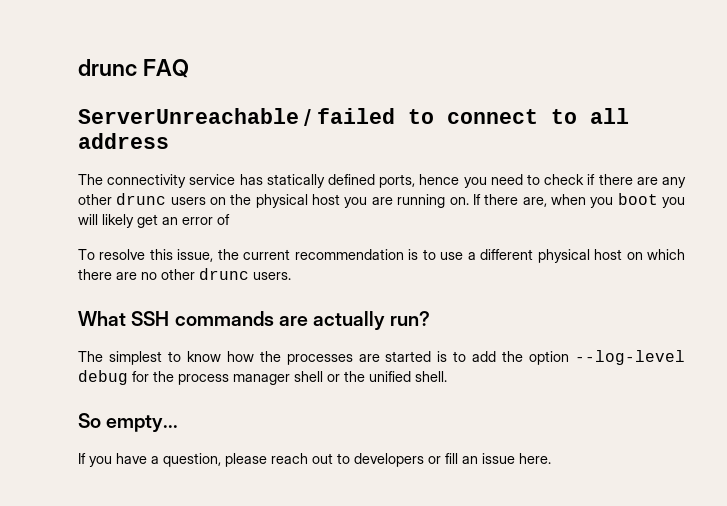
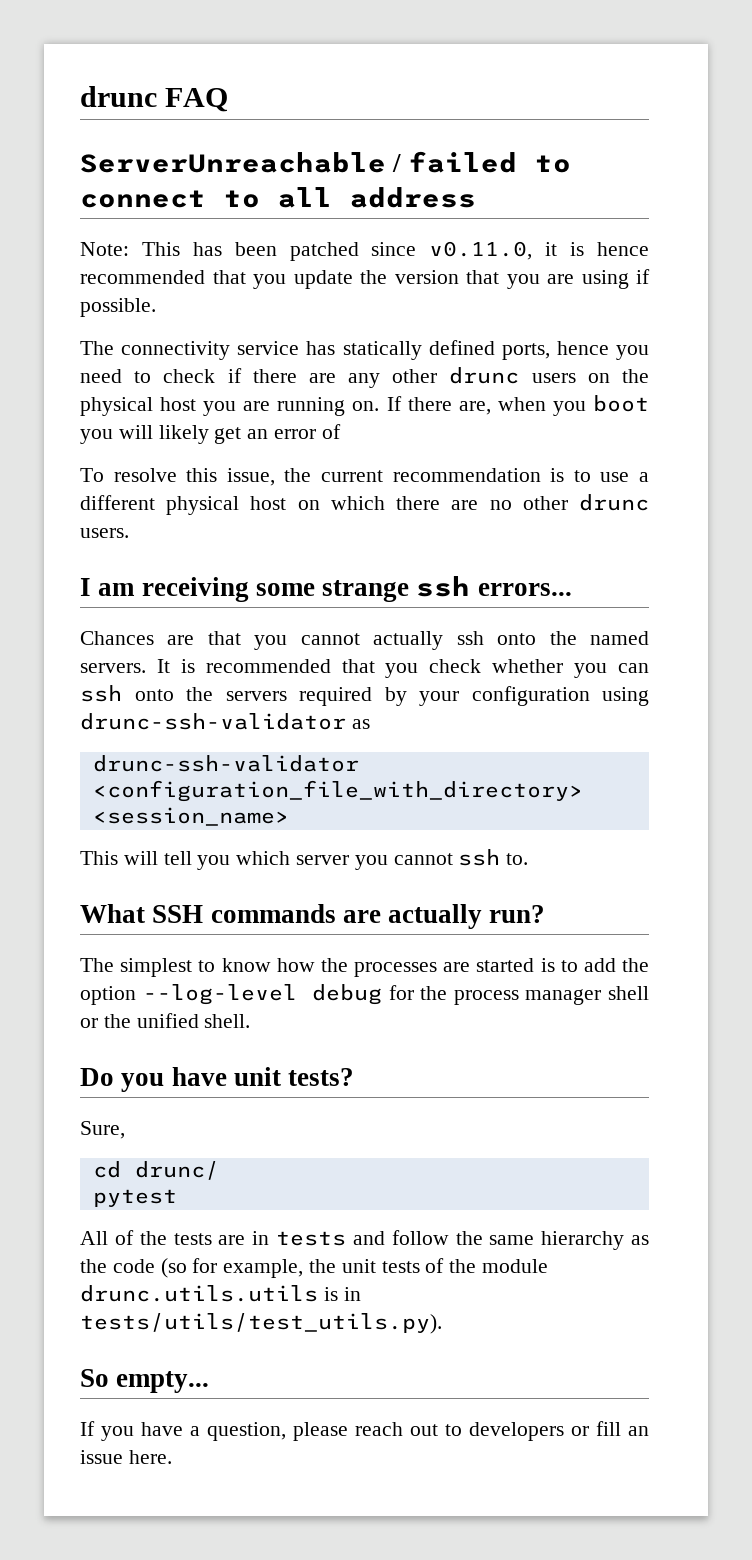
+ Note: This has been patched since v0.11.0, it is hence recommended that you update the version that you are using if possible.
+ I am receiving some strange ssh errors...
+ Chances are that you cannot actually ssh onto the named servers. It is recommended that you check whether you can ssh onto the servers required by your configuration using drunc-ssh-validator as
+ drunc-ssh-validator <configuration_file_with_directory> <session_name>
+ This will tell you which server you cannot ssh to.
+ Do you have unit tests?
+ Sure,
+ cd drunc/
+ pytest
+ All of the tests are in tests and follow the same hierarchy as the code (so for example, the unit tests of the module drunc.utils.utils is in tests/utils/test_utils.py).

